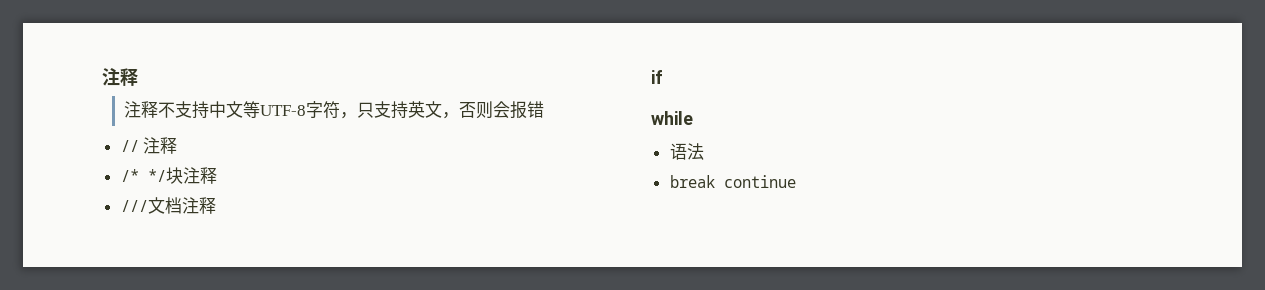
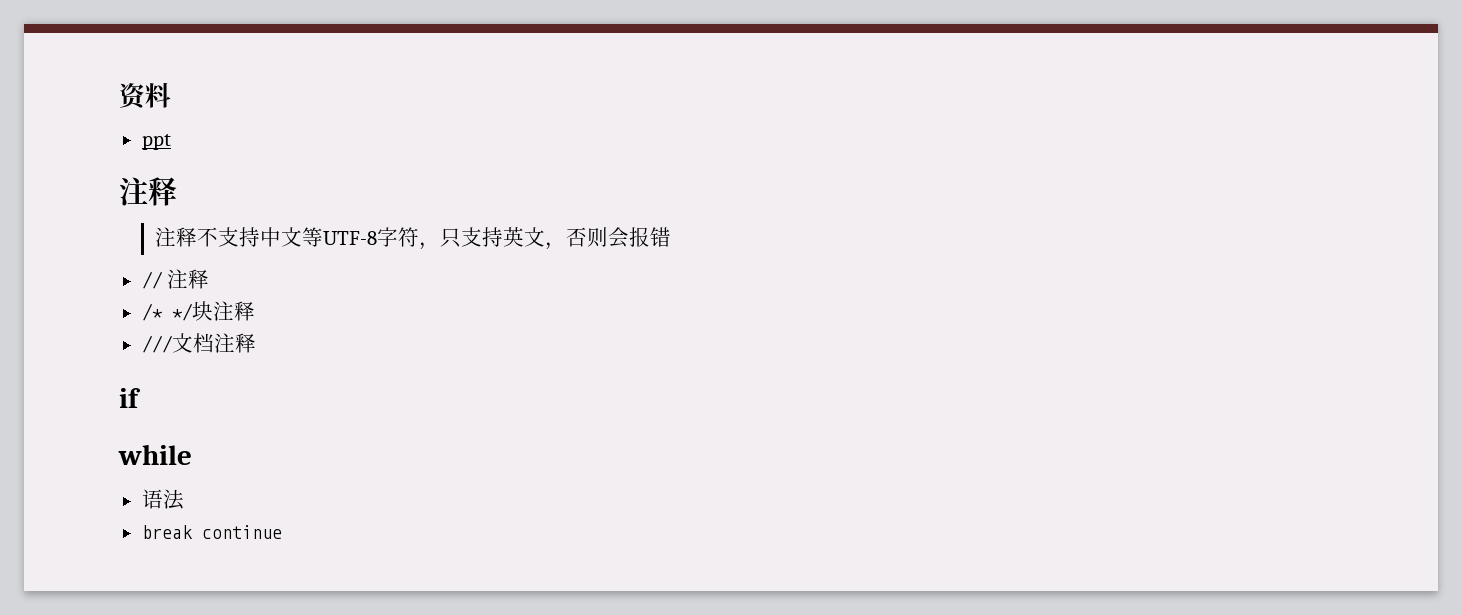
+ 资料
+ ppt

